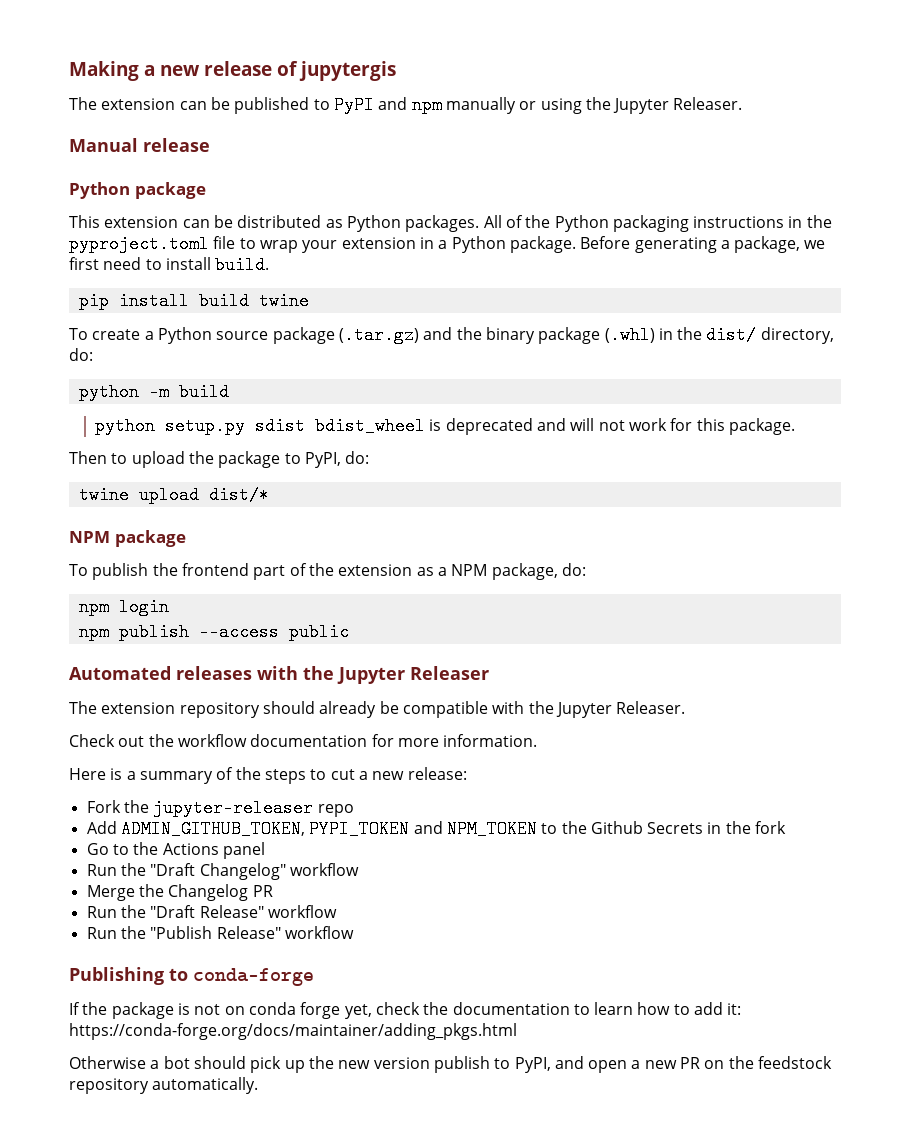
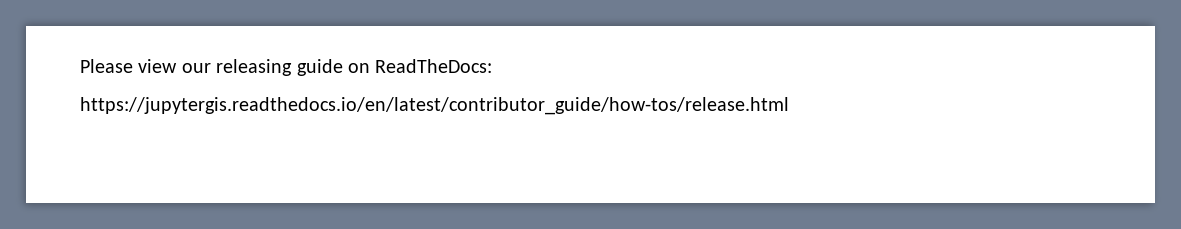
- Making a new release of jupytergis
- The extension can be published to PyPI and npm manually or using the Jupyter Releaser.
- Manual release
- Python package
- This extension can be distributed as Python packages. All of the Python packaging instructions in the pyproject.toml file to wrap your extension in a Python package. Before generating a package, we first need to install build.
- pip install build twine
- To create a Python source package (.tar.gz) and the binary package (.whl) in the dist/ directory, do:
- python -m build
- python setup.py sdist bdist_wheel is deprecated and will not work for this package.
- Then to upload the package to PyPI, do:
- twine upload dist/*
- NPM package
- To publish the frontend part of the extension as a NPM package, do:
- npm login
- npm publish --access public
- Automated releases with the Jupyter Releaser
- The extension repository should already be compatible with the Jupyter Releaser.
- Check out the workflow documentation for more information.
- Here is a summary of the steps to cut a new release:
- Fork the jupyter-releaser repo
- Add ADMIN_GITHUB_TOKEN, PYPI_TOKEN and NPM_TOKEN to the Github Secrets in the fork
- Go to the Actions panel
- Run the "Draft Changelog" workflow
- Merge the Changelog PR
- Run the "Draft Release" workflow
- Run the "Publish Release" workflow
- Publishing to conda-forge
- If the package is not on conda forge yet, check the documentation to learn how to add it: https://conda-forge.org/docs/maintainer/adding_pkgs.html
- Otherwise a bot should pick up the new version publish to PyPI, and open a new PR on the feedstock repository automatically.
+ Please view our releasing guide on ReadTheDocs:
+ https://jupytergis.readthedocs.io/en/latest/contributor_guide/how-tos/release.html

